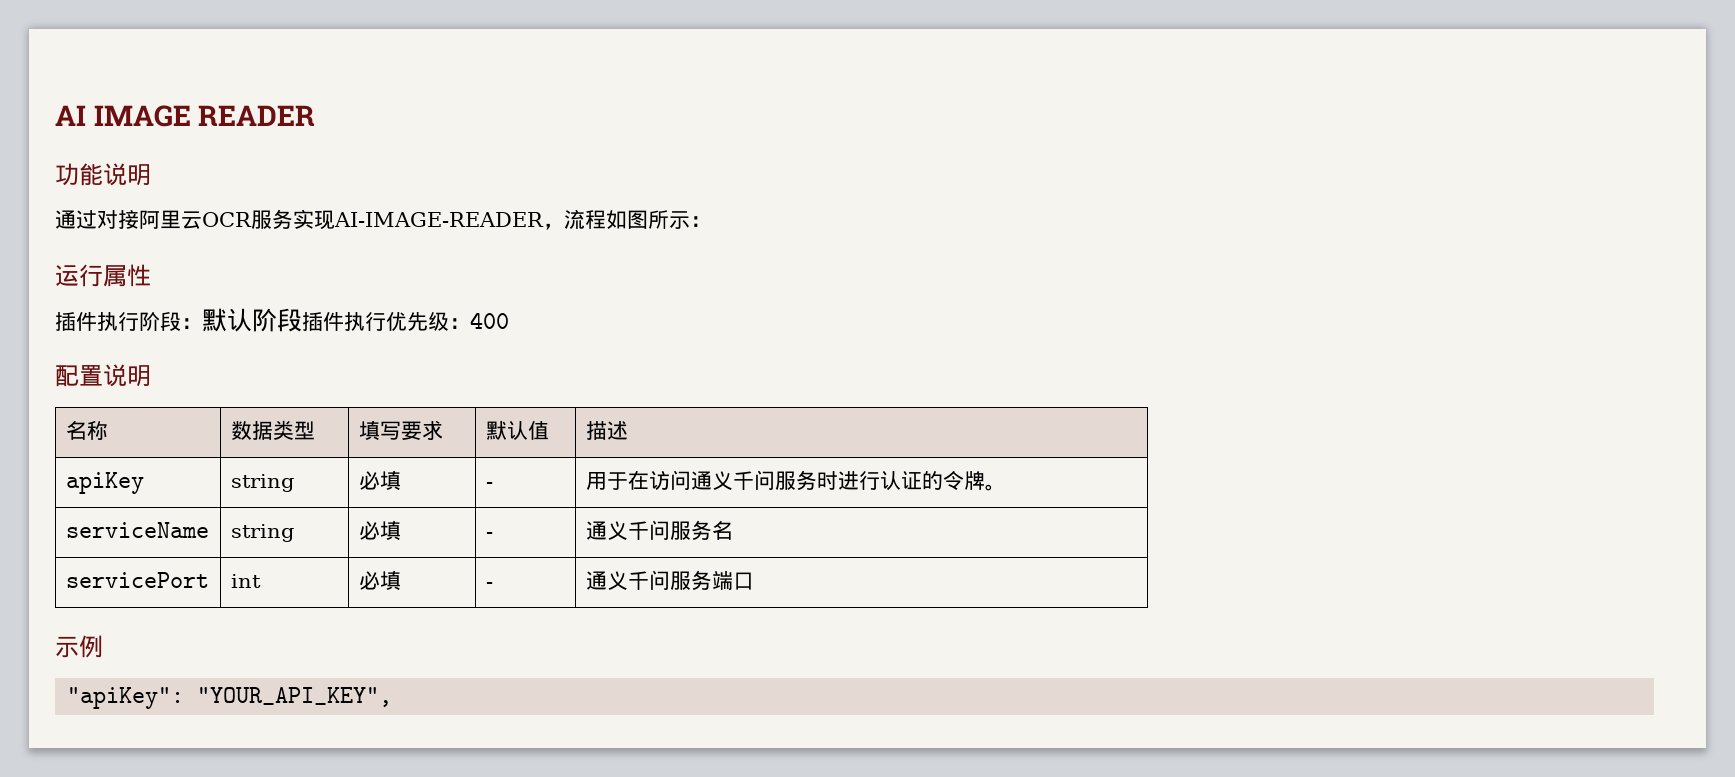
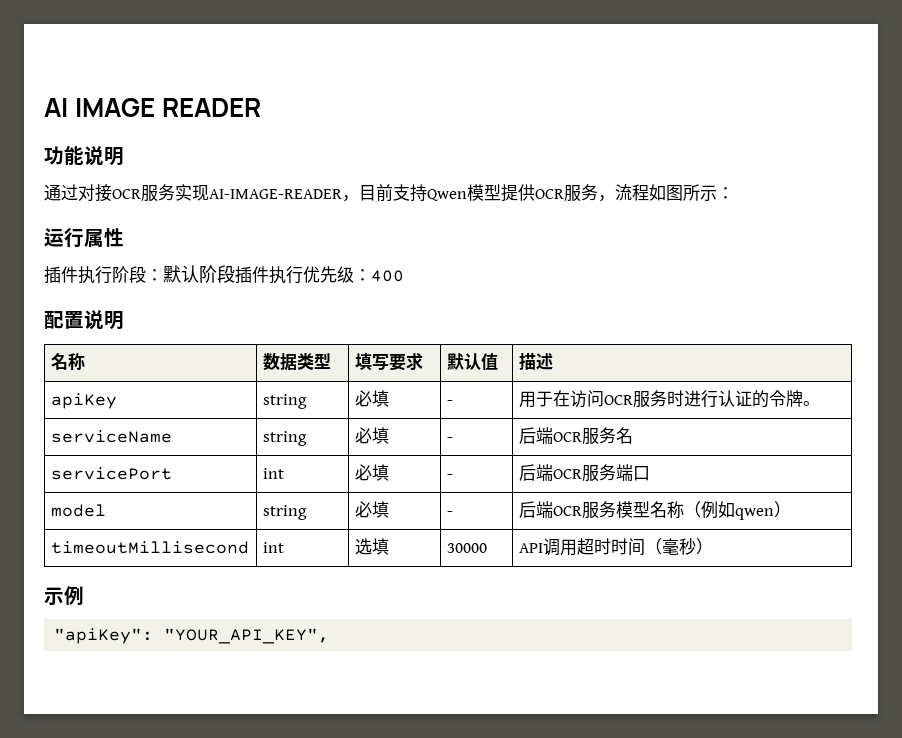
- 通过对接阿里云OCR服务实现AI-IMAGE-READER，流程如图所示：
+ 通过对接OCR服务实现AI-IMAGE-READER，目前支持Qwen模型提供OCR服务，流程如图所示：
- apiKey | string | 必填 | - | 用于在访问通义千问服务时进行认证的令牌。
+ apiKey | string | 必填 | - | 用于在访问OCR服务时进行认证的令牌。
- serviceName | string | 必填 | - | 通义千问服务名
+ serviceName | string | 必填 | - | 后端OCR服务名
- servicePort | int | 必填 | - | 通义千问服务端口
+ servicePort | int | 必填 | - | 后端OCR服务端口
+ model | string | 必填 | - | 后端OCR服务模型名称（例如qwen）
+ timeoutMillisecond | int | 选填 | 30000 | API调用超时时间（毫秒）

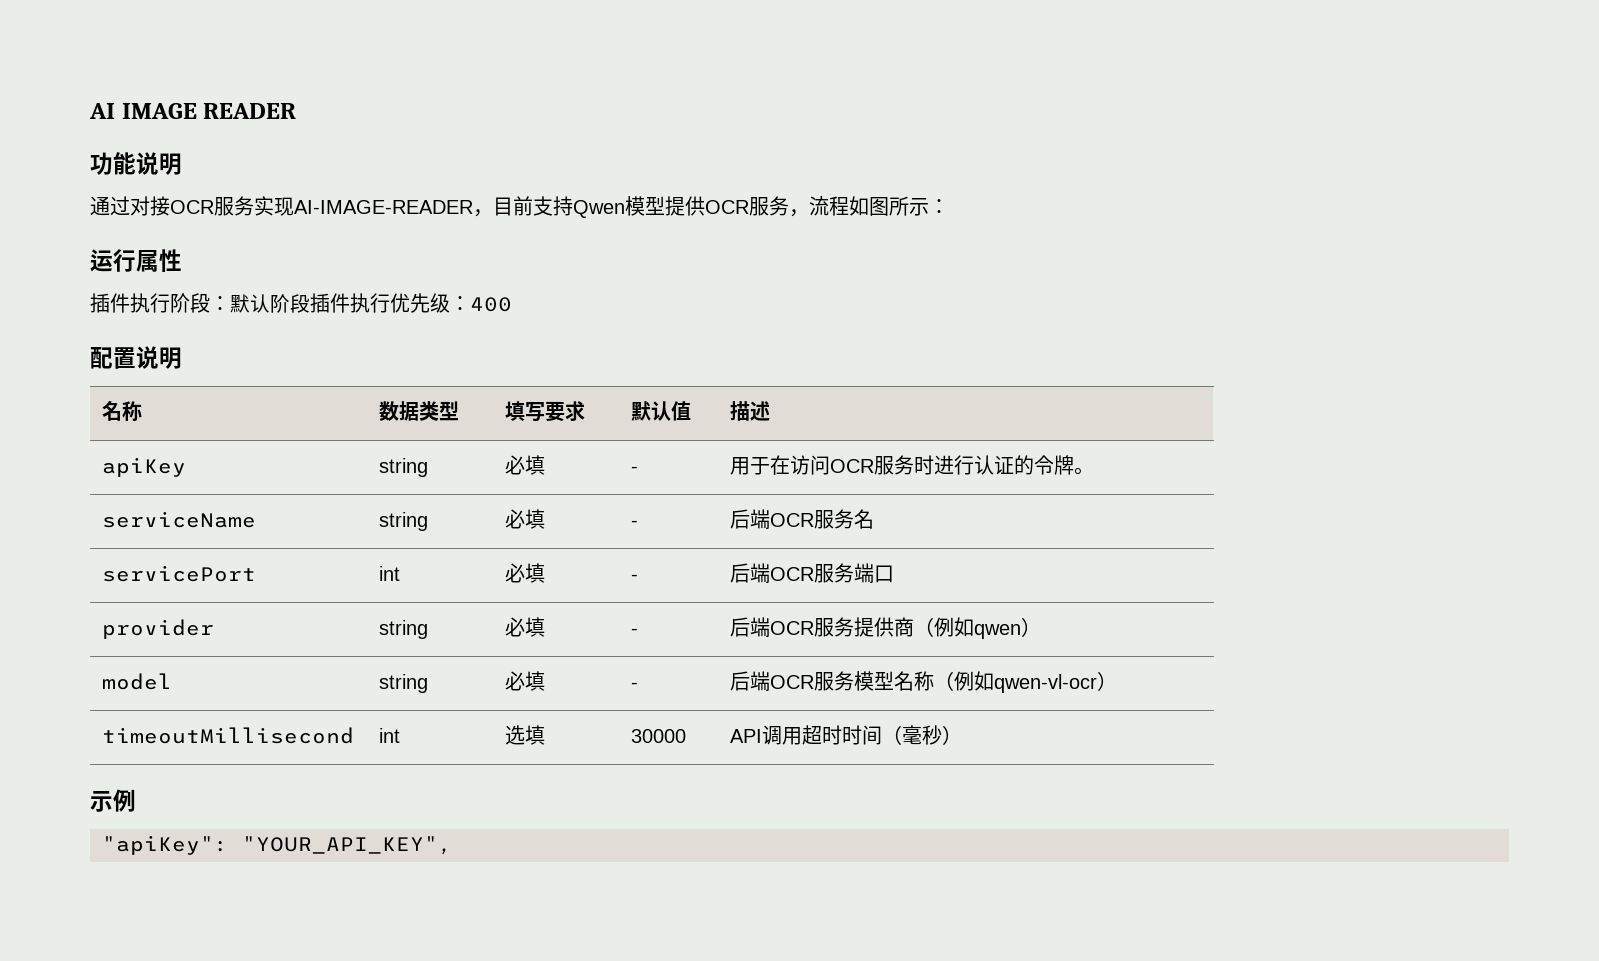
+ provider | string | 必填 | - | 后端OCR服务提供商（例如qwen）
- model | string | 必填 | - | 后端OCR服务模型名称（例如qwen）
+ model | string | 必填 | - | 后端OCR服务模型名称（例如qwen-vl-ocr）

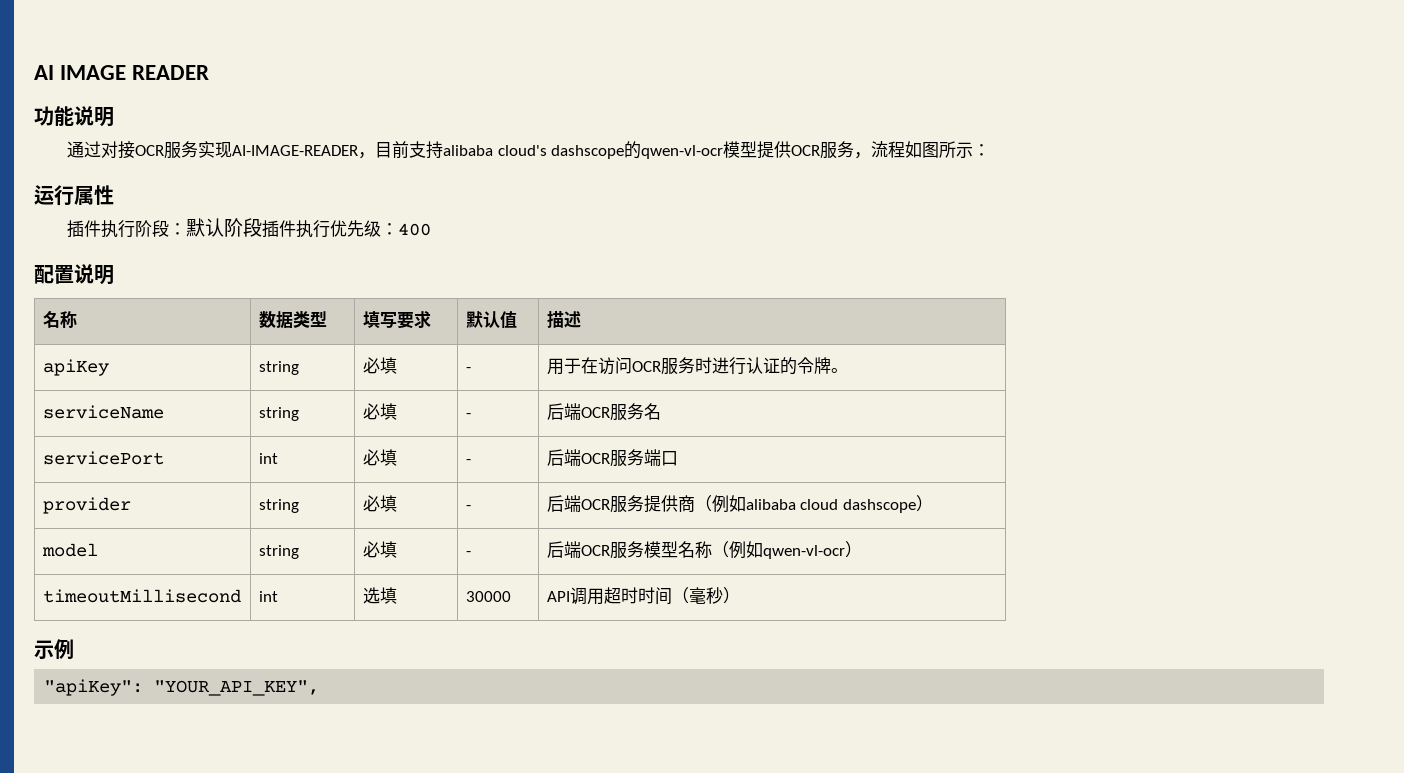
- 通过对接OCR服务实现AI-IMAGE-READER，目前支持Qwen模型提供OCR服务，流程如图所示：
+ 通过对接OCR服务实现AI-IMAGE-READER，目前支持alibaba cloud's dashscope的qwen-vl-ocr模型提供OCR服务，流程如图所示：
- provider | string | 必填 | - | 后端OCR服务提供商（例如qwen）
+ provider | string | 必填 | - | 后端OCR服务提供商（例如alibaba cloud dashscope）

